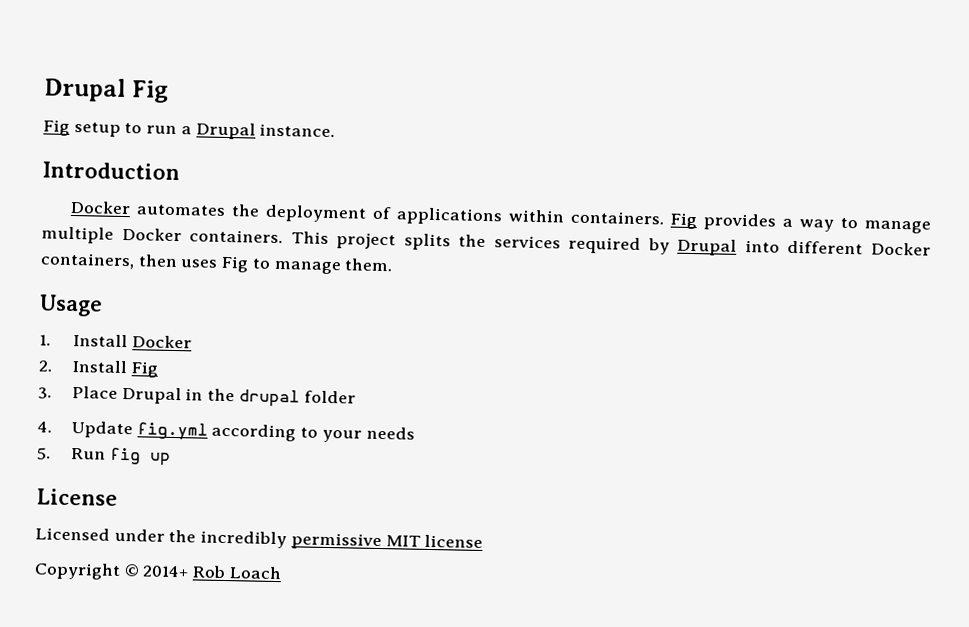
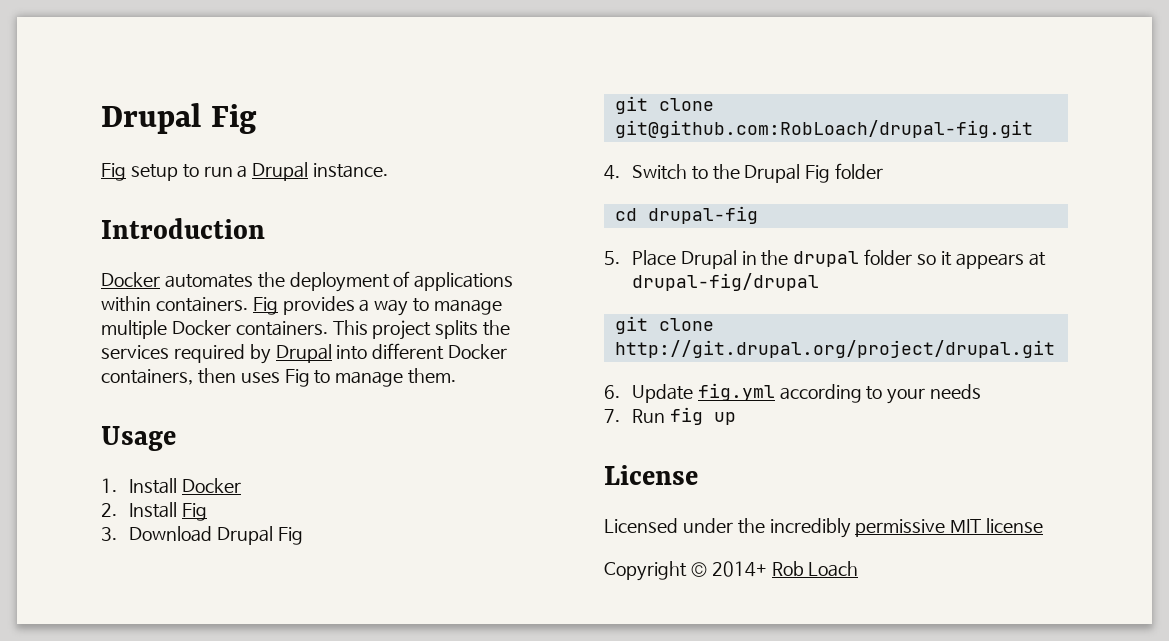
- 3. Place Drupal in the drupal folder
- 4. Update fig.yml according to your needs
+ 3. Download Drupal Fig
+ git clone git@github.com:RobLoach/drupal-fig.git
+ 4. Switch to the Drupal Fig folder
+ cd drupal-fig
+ 5. Place Drupal in the drupal folder so it appears at drupal-fig/drupal
+ git clone http://git.drupal.org/project/drupal.git
+ 6. Update fig.yml according to your needs
- 5. Run fig up
+ 7. Run fig up

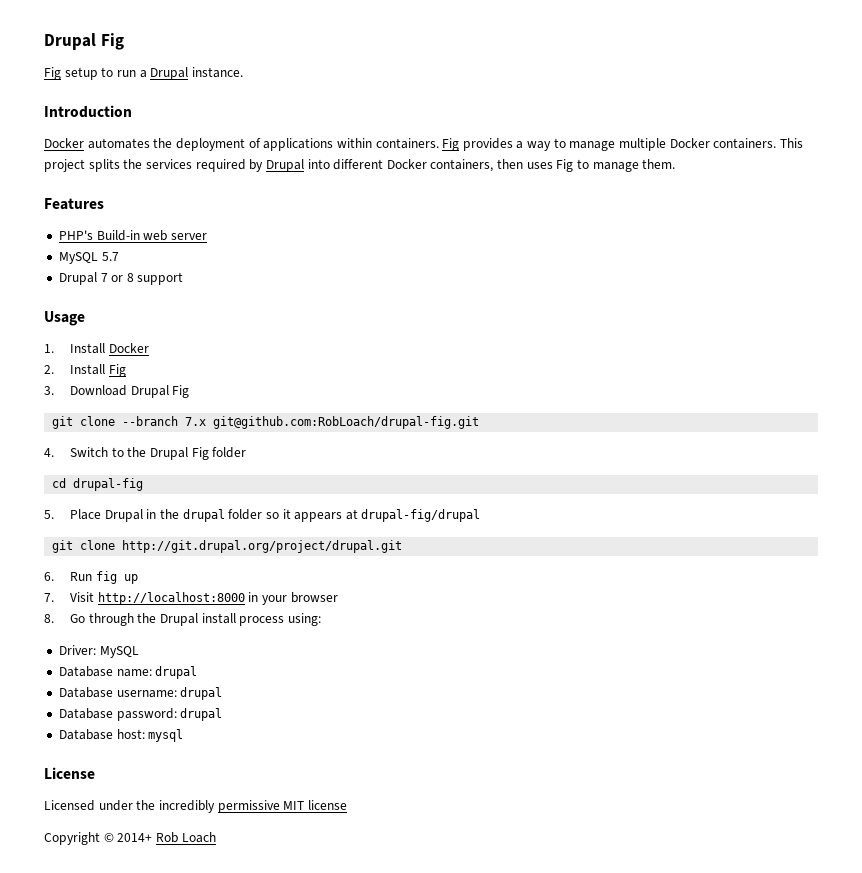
+ Features
+ PHP's Build-in web server
+ MySQL 5.7
+ Drupal 7 or 8 support
- git clone git@github.com:RobLoach/drupal-fig.git
+ git clone --branch 7.x git@github.com:RobLoach/drupal-fig.git
- 6. Update fig.yml according to your needs
- 7. Run fig up
+ 6. Run fig up
+ 7. Visit http://localhost:8000 in your browser
+ 8. Go through the Drupal install process using:
+ Driver: MySQL
+ Database name: drupal
+ Database username: drupal
+ Database password: drupal
+ Database host: mysql

